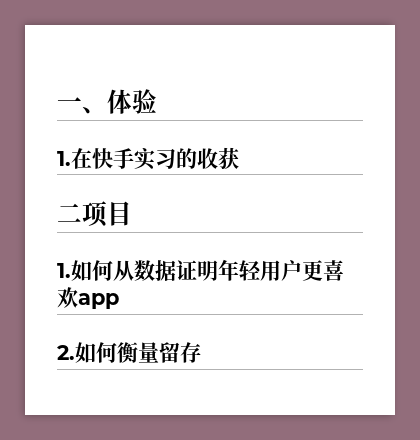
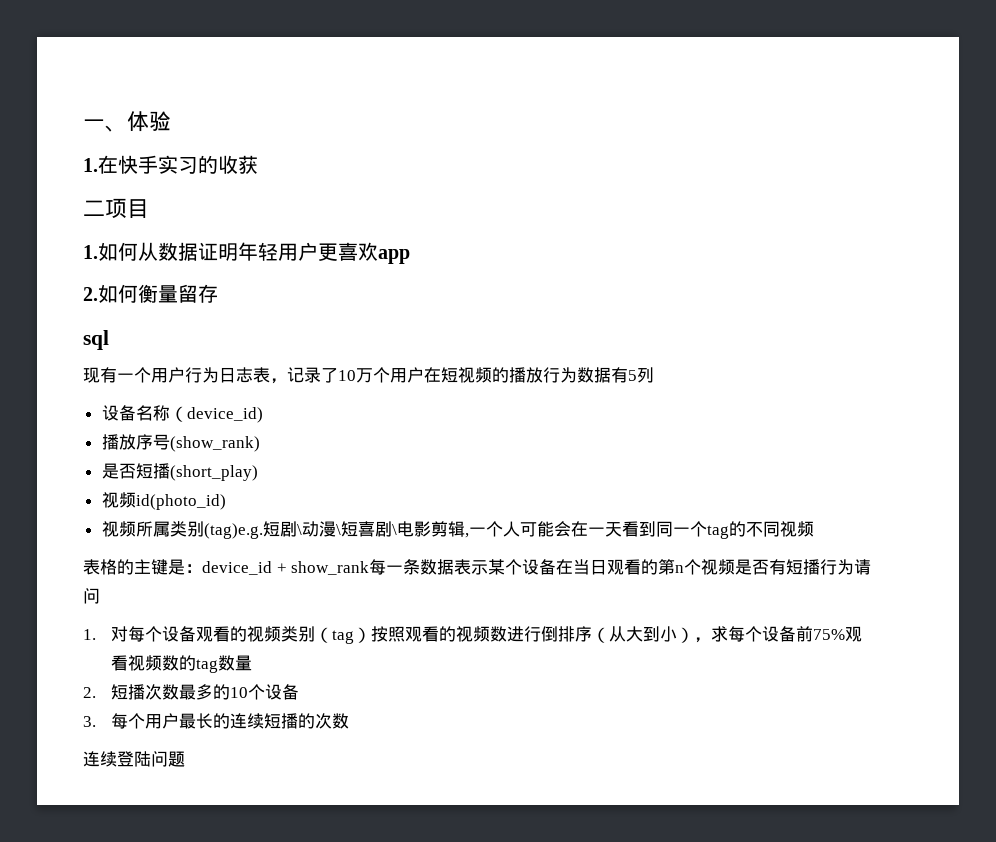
+ sql
+ 现有一个用户行为日志表，记录了10万个用户在短视频的播放行为数据有5列
+ 设备名称（device_id)
+ 播放序号(show_rank)
+ 是否短播(short_play)
+ 视频id(photo_id)
+ 视频所属类别(tag)e.g.短剧\动漫\短喜剧\电影剪辑,一个人可能会在一天看到同一个tag的不同视频
+ 表格的主键是：device_id + show_rank每一条数据表示某个设备在当日观看的第n个视频是否有短播行为请问
+ 1.对每个设备观看的视频类别（tag）按照观看的视频数进行倒排序（从大到小），求每个设备前75%观看视频数的tag数量
+ 2.短播次数最多的10个设备
+ 3.每个用户最长的连续短播的次数
+ 连续登陆问题

